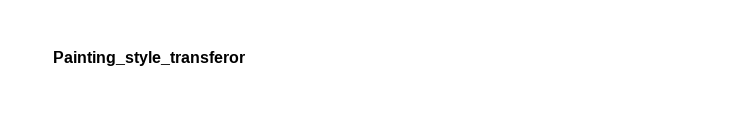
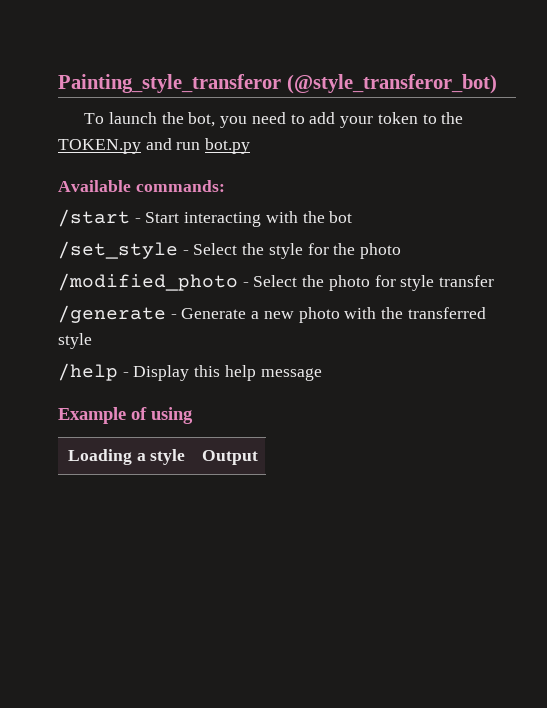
- Painting_style_transferor
+ Painting_style_transferor (@style_transferor_bot)
+ To launch the bot, you need to add your token to the TOKEN.py and run bot.py
+ Available commands:
+ /start - Start interacting with the bot
+ /set_style - Select the style for the photo
+ /modified_photo - Select the photo for style transfer
+ /generate - Generate a new photo with the transferred style
+ /help - Display this help message
+ Example of using
+ Loading a style | Output

